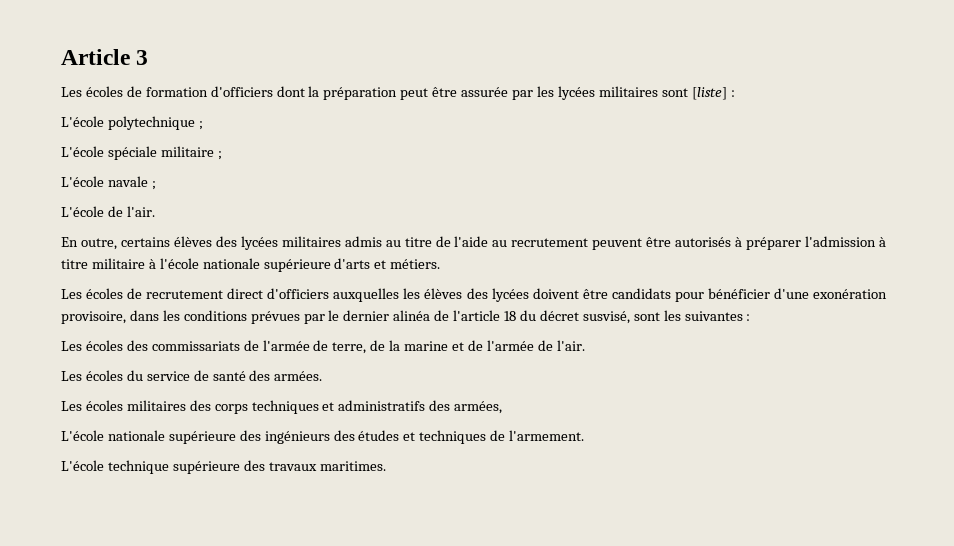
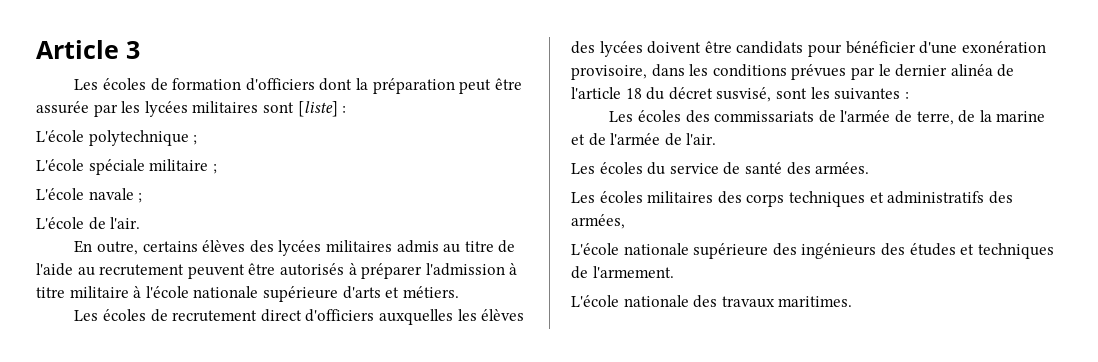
- L'école technique supérieure des travaux maritimes.
+ L'école nationale des travaux maritimes.

